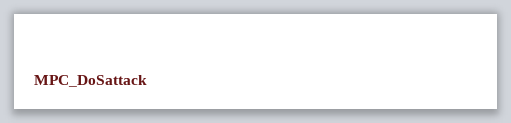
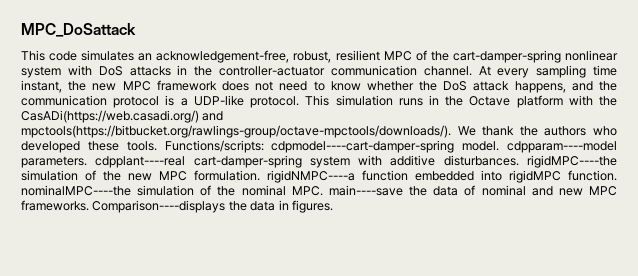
+ This code simulates an acknowledgement-free, robust, resilient MPC of the cart-damper-spring nonlinear system with DoS attacks in the controller-actuator communication channel. At every sampling time instant, the new MPC framework does not need to know whether the DoS attack happens, and the communication protocol is a UDP-like protocol. This simulation runs in the Octave platform with the CasADi(https://web.casadi.org/) and mpctools(https://bitbucket.org/rawlings-group/octave-mpctools/downloads/). We thank the authors who developed these tools. Functions/scripts: cdpmodel----cart-damper-spring model. cdpparam----model parameters. cdpplant----real cart-damper-spring system with additive disturbances. rigidMPC----the simulation of the new MPC formulation. rigidNMPC----a function embedded into rigidMPC function. nominalMPC----the simulation of the nominal MPC. main----save the data of nominal and new MPC frameworks. Comparison----displays the data in figures.

